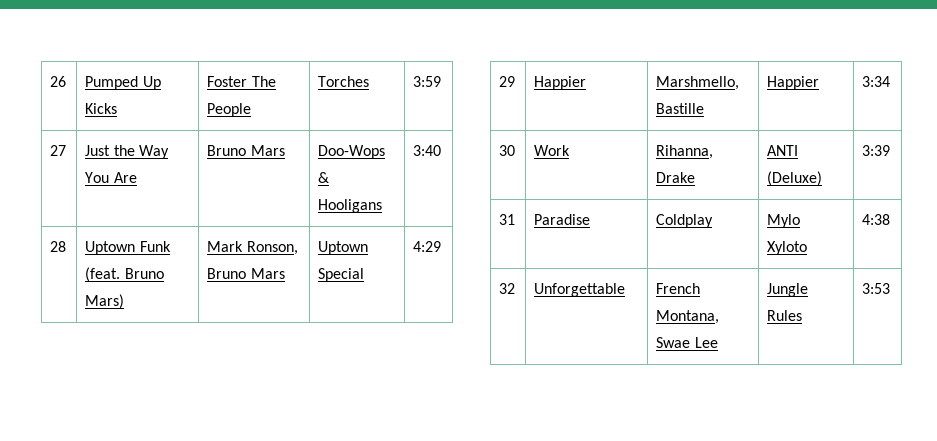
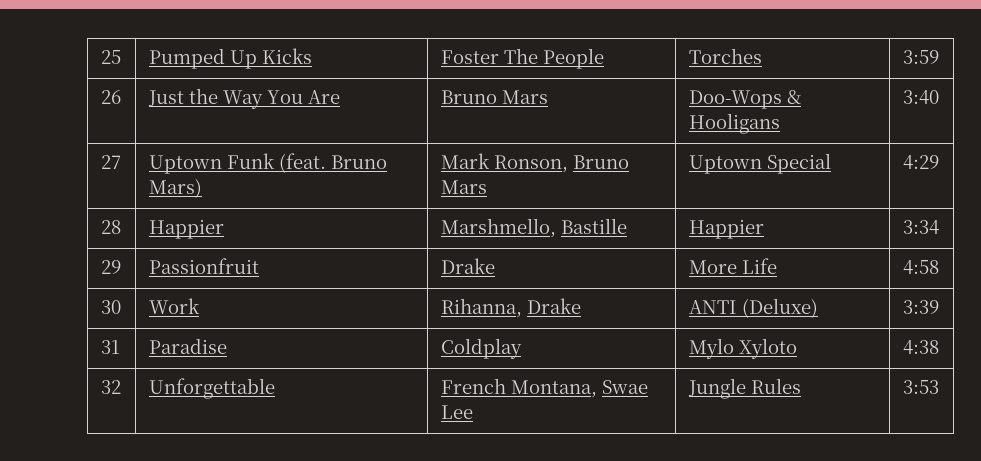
- 26 | Pumped Up Kicks | Foster The People | Torches | 3:59
+ 25 | Pumped Up Kicks | Foster The People | Torches | 3:59
- 27 | Just the Way You Are | Bruno Mars | Doo-Wops & Hooligans | 3:40
+ 26 | Just the Way You Are | Bruno Mars | Doo-Wops & Hooligans | 3:40
- 28 | Uptown Funk (feat. Bruno Mars) | Mark Ronson, Bruno Mars | Uptown Special | 4:29
+ 27 | Uptown Funk (feat. Bruno Mars) | Mark Ronson, Bruno Mars | Uptown Special | 4:29
- 29 | Happier | Marshmello, Bastille | Happier | 3:34
+ 28 | Happier | Marshmello, Bastille | Happier | 3:34
+ 29 | Passionfruit | Drake | More Life | 4:58

